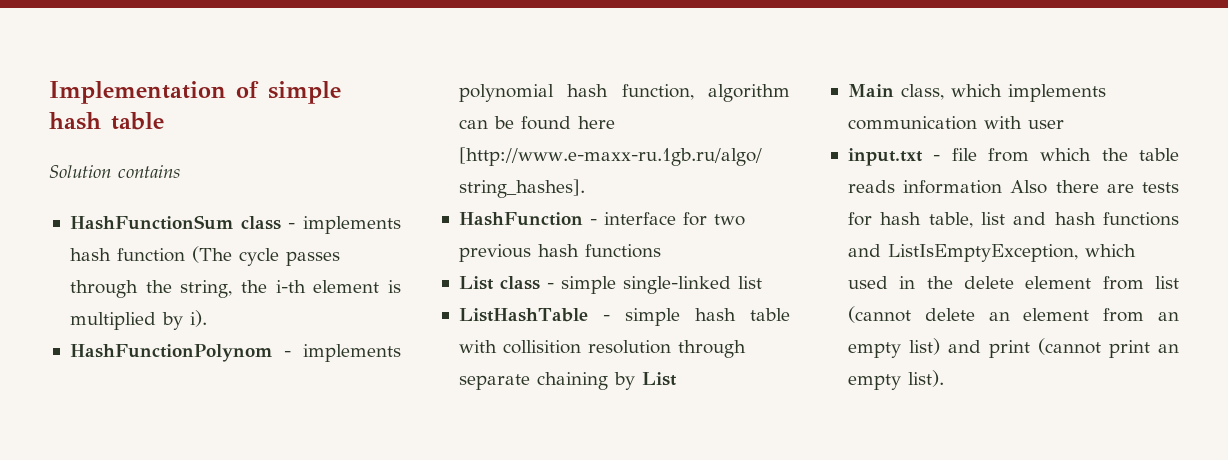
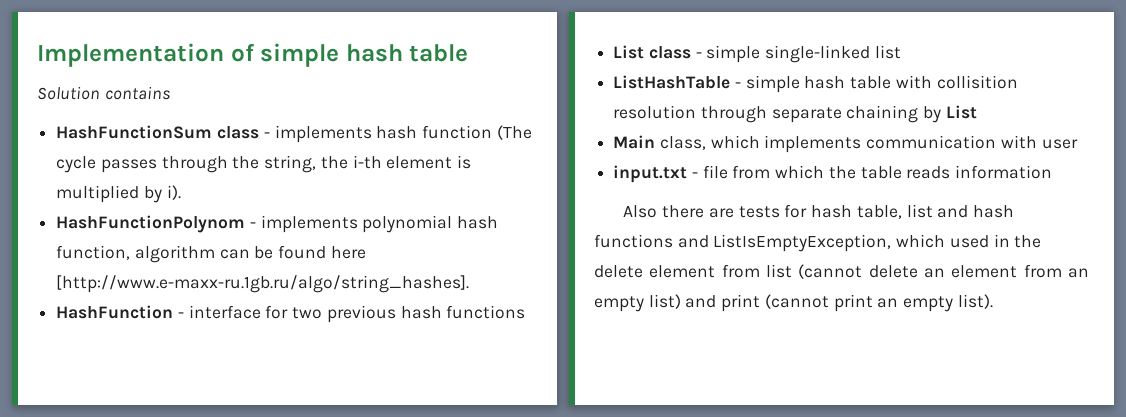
- input.txt - file from which the table reads information Also there are tests for hash table, list and hash functions and ListIsEmptyException, which used in the delete element from list (cannot delete an element from an empty list) and print (cannot print an empty list).
+ input.txt - file from which the table reads information
+ Also there are tests for hash table, list and hash functions and ListIsEmptyException, which used in the delete element from list (cannot delete an element from an empty list) and print (cannot print an empty list).

